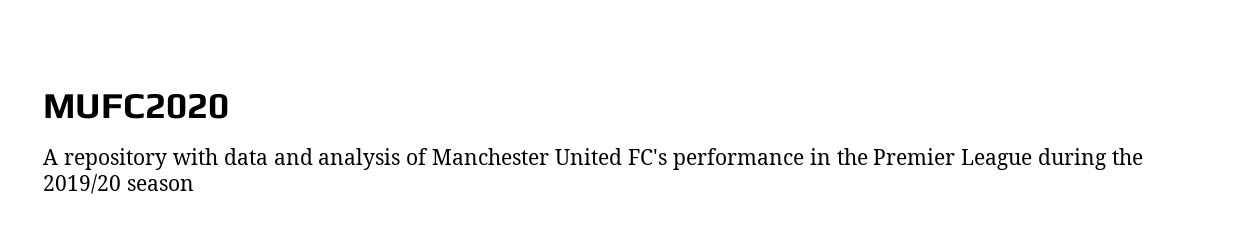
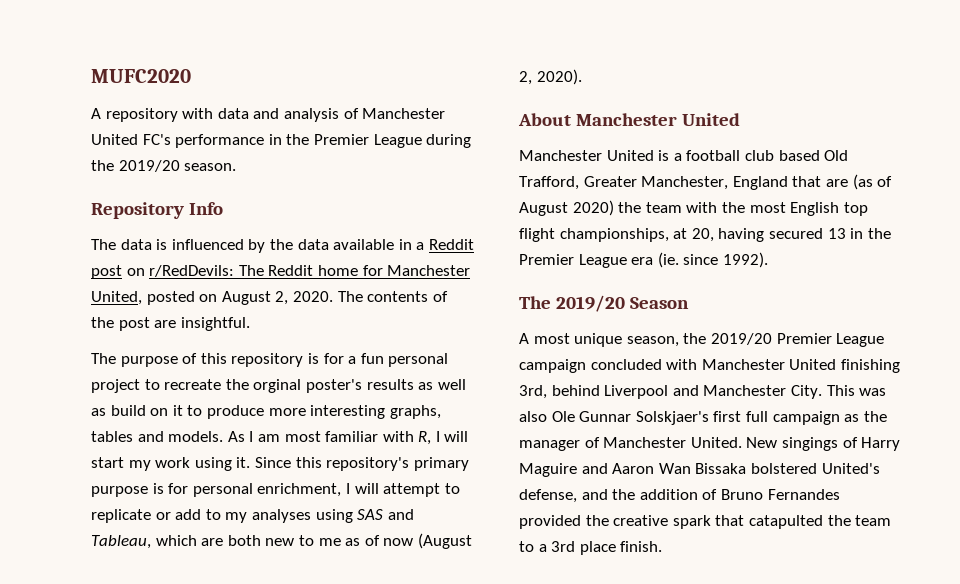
- A repository with data and analysis of Manchester United FC's performance in the Premier League during the 2019/20 season
+ A repository with data and analysis of Manchester United FC's performance in the Premier League during the 2019/20 season.
+ Repository Info
+ The data is influenced by the data available in a Reddit post on r/RedDevils: The Reddit home for Manchester United, posted on August 2, 2020. The contents of the post are insightful.
+ The purpose of this repository is for a fun personal project to recreate the orginal poster's results as well as build on it to produce more interesting graphs, tables and models. As I am most familiar with R, I will start my work using it. Since this repository's primary purpose is for personal enrichment, I will attempt to replicate or add to my analyses using SAS and Tableau, which are both new to me as of now (August 2, 2020).
+ About Manchester United
+ Manchester United is a football club based Old Trafford, Greater Manchester, England that are (as of August 2020) the team with the most English top flight championships, at 20, having secured 13 in the Premier League era (ie. since 1992).
+ The 2019/20 Season
+ A most unique season, the 2019/20 Premier League campaign concluded with Manchester United finishing 3rd, behind Liverpool and Manchester City. This was also Ole Gunnar Solskjaer's first full campaign as the manager of Manchester United. New singings of Harry Maguire and Aaron Wan Bissaka bolstered United's defense, and the addition of Bruno Fernandes provided the creative spark that catapulted the team to a 3rd place finish.

